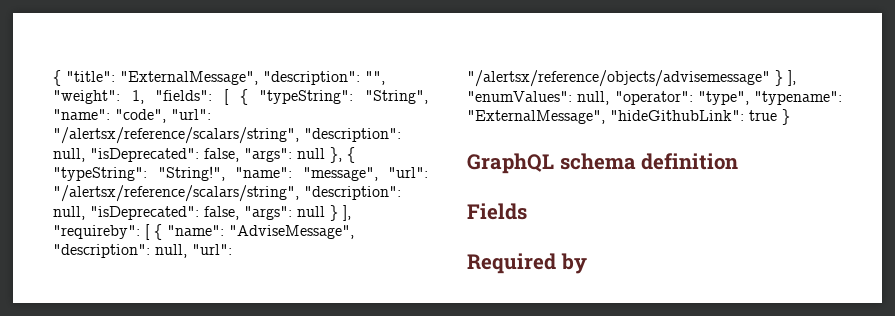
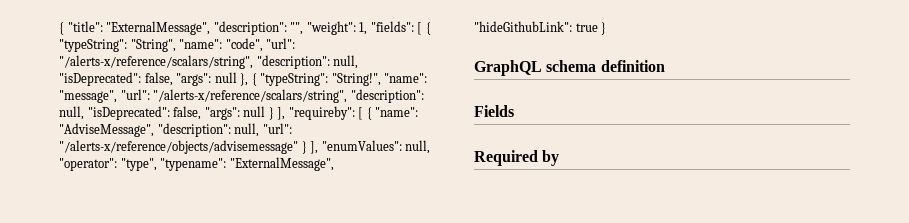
- { "title": "ExternalMessage", "description": "", "weight": 1, "fields": [ { "typeString": "String", "name": "code", "url": "/alertsx/reference/scalars/string", "description": null, "isDeprecated": false, "args": null }, { "typeString": "String!", "name": "message", "url": "/alertsx/reference/scalars/string", "description": null, "isDeprecated": false, "args": null } ], "requireby": [ { "name": "AdviseMessage", "description": null, "url": "/alertsx/reference/objects/advisemessage" } ], "enumValues": null, "operator": "type", "typename": "ExternalMessage", "hideGithubLink": true }
+ { "title": "ExternalMessage", "description": "", "weight": 1, "fields": [ { "typeString": "String", "name": "code", "url": "/alerts-x/reference/scalars/string", "description": null, "isDeprecated": false, "args": null }, { "typeString": "String!", "name": "message", "url": "/alerts-x/reference/scalars/string", "description": null, "isDeprecated": false, "args": null } ], "requireby": [ { "name": "AdviseMessage", "description": null, "url": "/alerts-x/reference/objects/advisemessage" } ], "enumValues": null, "operator": "type", "typename": "ExternalMessage", "hideGithubLink": true }

